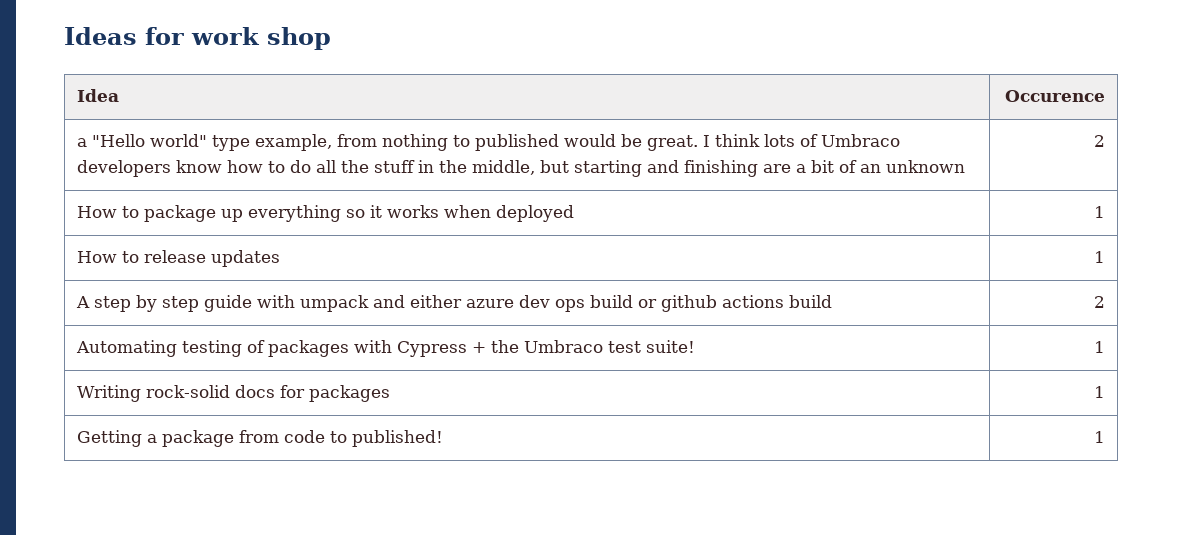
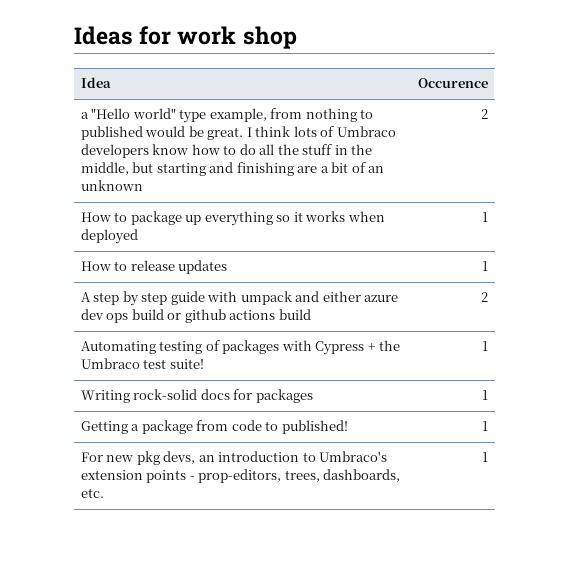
+ For new pkg devs, an introduction to Umbraco's extension points - prop-editors, trees, dashboards, etc. | 1

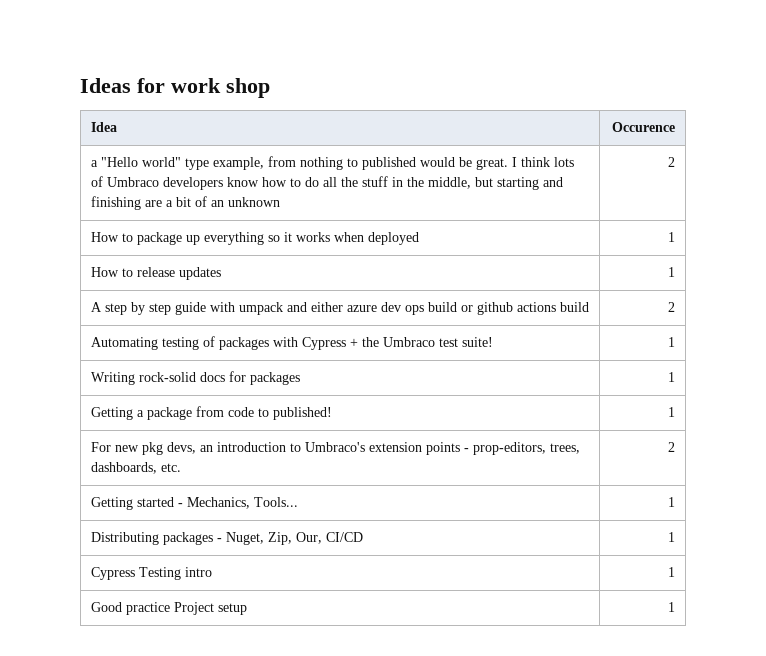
- For new pkg devs, an introduction to Umbraco's extension points - prop-editors, trees, dashboards, etc. | 1
+ For new pkg devs, an introduction to Umbraco's extension points - prop-editors, trees, dashboards, etc. | 2
+ Getting started - Mechanics, Tools... | 1
+ Distributing packages - Nuget, Zip, Our, CI/CD | 1
+ Cypress Testing intro | 1
+ Good practice Project setup | 1

